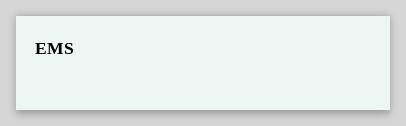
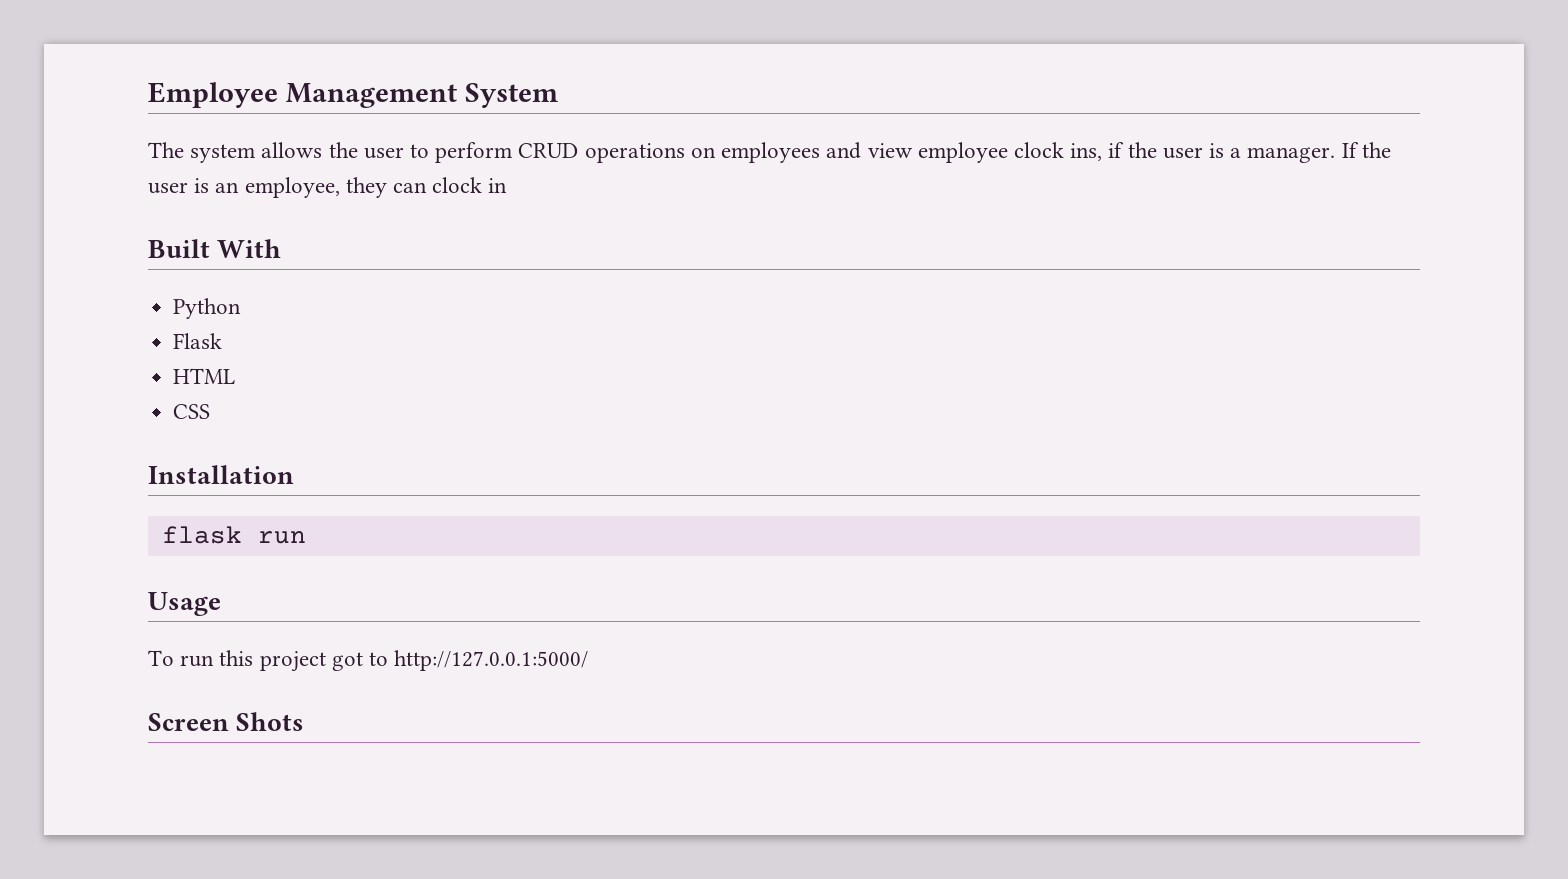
- EMS
+ Employee Management System
+ The system allows the user to perform CRUD operations on employees and view employee clock ins, if the user is a manager. If the user is an employee, they can clock in
+ Built With
+ Python
+ Flask
+ HTML
+ CSS
+ Installation
+ flask run
+ Usage
+ To run this project got to http://127.0.0.1:5000/
+ Screen Shots

